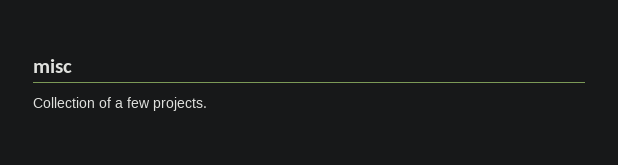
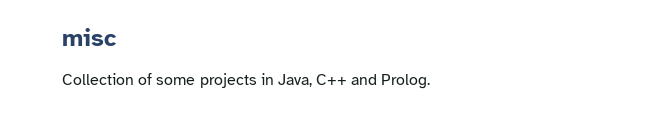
- Collection of a few projects.
+ Collection of some projects in Java, C++ and Prolog.

